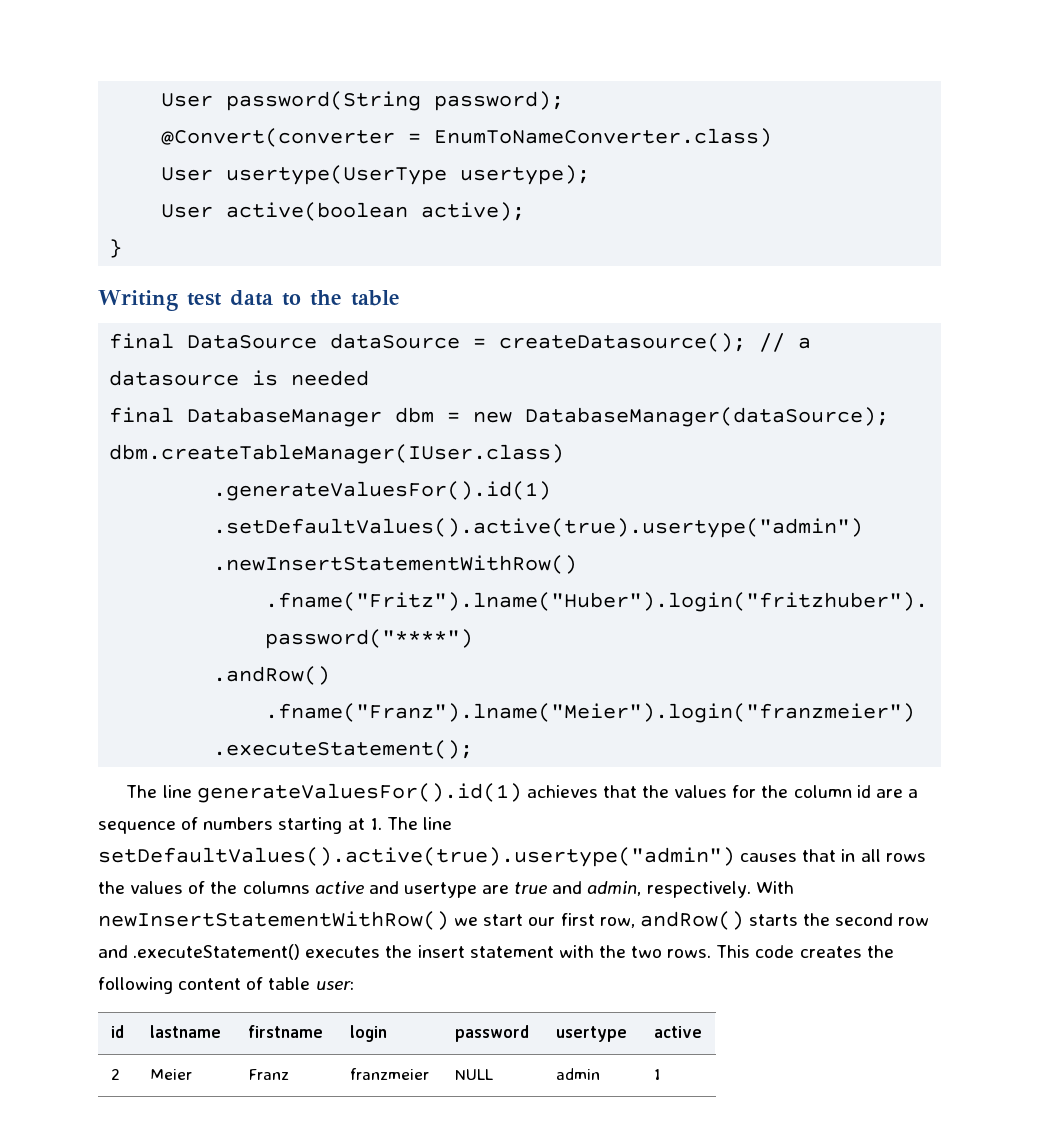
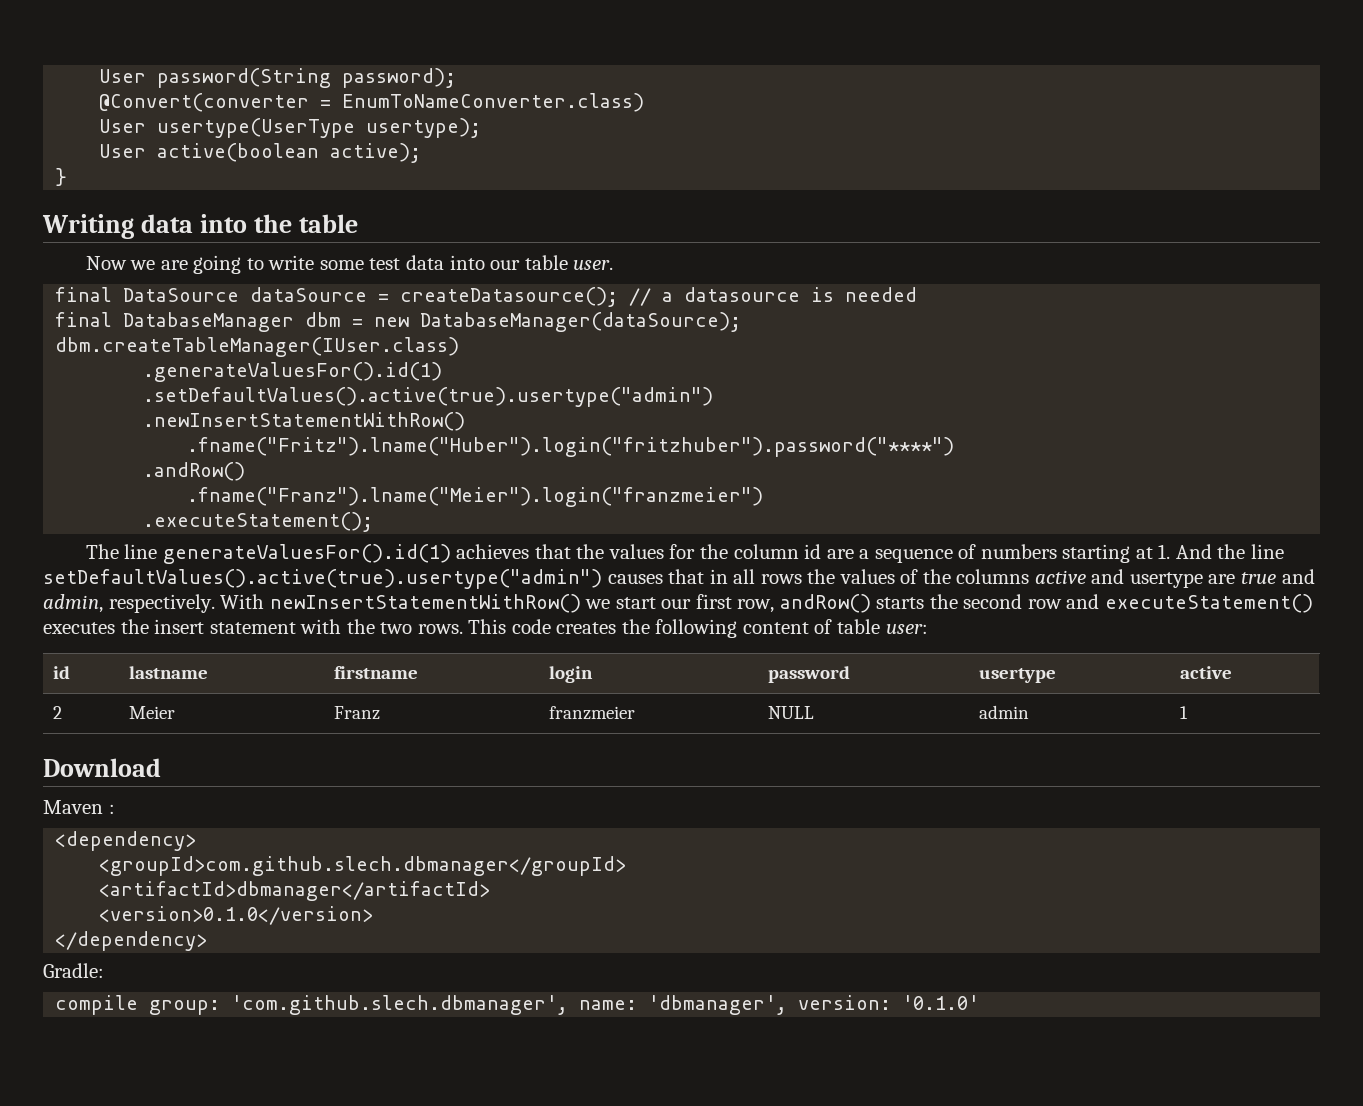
- Writing test data to the table
+ Writing data into the table
+ Now we are going to write some test data into our table user.
- The line generateValuesFor().id(1) achieves that the values for the column id are a sequence of numbers starting at 1. The line setDefaultValues().active(true).usertype("admin") causes that in all rows the values of the columns active and usertype are true and admin, respectively.
+ The line generateValuesFor().id(1) achieves that the values for the column id are a sequence of numbers starting at 1. And the line setDefaultValues().active(true).usertype("admin") causes that in all rows the values of the columns active and usertype are true and admin, respectively.
- With newInsertStatementWithRow() we start our first row, andRow() starts the second row and .executeStatement() executes the insert statement with the two rows.
+ With newInsertStatementWithRow() we start our first row, andRow() starts the second row and executeStatement() executes the insert statement with the two rows.
+ Download
+ Maven :
+ <dependency>
+ <groupId>com.github.slech.dbmanager</groupId>
+ <artifactId>dbmanager</artifactId>
+ <version>0.1.0</version>
+ </dependency>
+ Gradle:
+ compile group: 'com.github.slech.dbmanager', name: 'dbmanager', version: '0.1.0'

